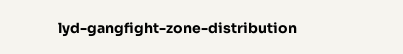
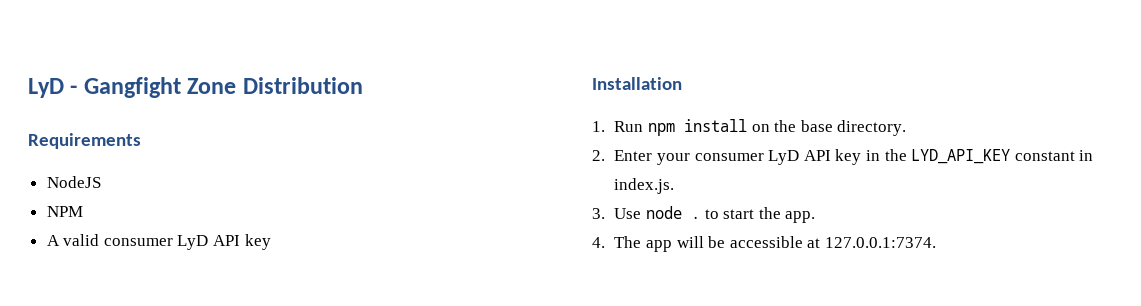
- lyd-gangfight-zone-distribution
+ LyD - Gangfight Zone Distribution
+ Requirements
+ NodeJS
+ NPM
+ A valid consumer LyD API key
+ Installation
+ 1. Run npm install on the base directory.
+ 2. Enter your consumer LyD API key in the LYD_API_KEY constant in index.js.
+ 3. Use node . to start the app.
+ 4. The app will be accessible at 127.0.0.1:7374.

